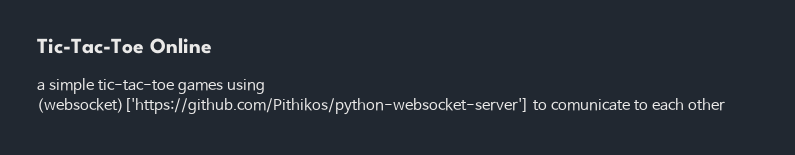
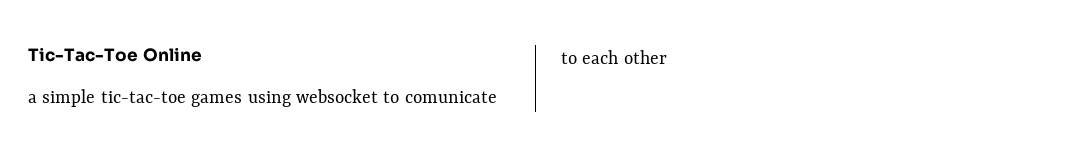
- a simple tic-tac-toe games using (websocket)['https://github.com/Pithikos/python-websocket-server'] to comunicate to each other
+ a simple tic-tac-toe games using websocket to comunicate to each other

